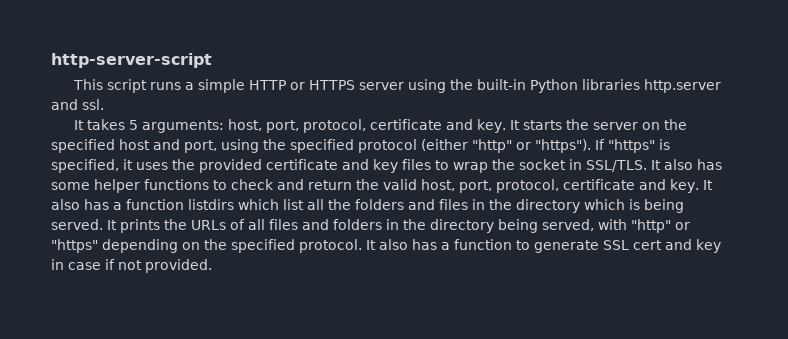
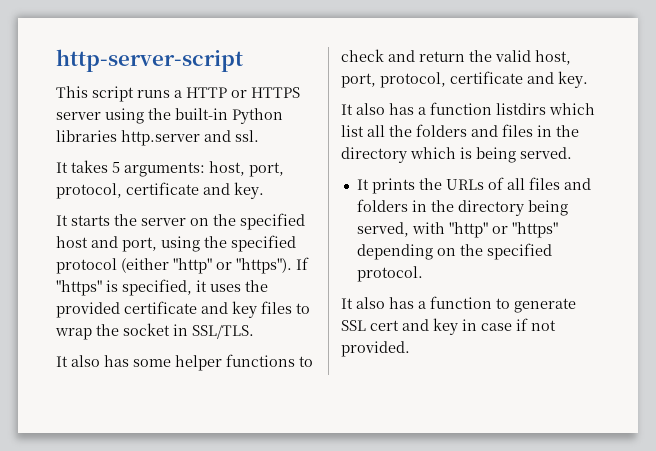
- This script runs a simple HTTP or HTTPS server using the built-in Python libraries http.server and ssl.
+ This script runs a HTTP or HTTPS server using the built-in Python libraries http.server and ssl.
- It takes 5 arguments: host, port, protocol, certificate and key. It starts the server on the specified host and port, using the specified protocol (either "http" or "https").
+ It takes 5 arguments: host, port, protocol, certificate and key.
+ It starts the server on the specified host and port, using the specified protocol (either "http" or "https").
- If "https" is specified, it uses the provided certificate and key files to wrap the socket in SSL/TLS. It also has some helper functions to check and return the valid host, port, protocol, certificate and key. It also has a function listdirs which list all the folders and files in the directory which is being served. It prints the URLs of all files and folders in the directory being served, with "http" or "https" depending on the specified protocol. It also has a function to generate SSL cert and key in case if not provided.
+ If "https" is specified, it uses the provided certificate and key files to wrap the socket in SSL/TLS.
+ It also has some helper functions to check and return the valid host, port, protocol, certificate and key.
+ It also has a function listdirs which list all the folders and files in the directory which is being served.
+ It prints the URLs of all files and folders in the directory being served, with "http" or "https" depending on the specified protocol.
+ It also has a function to generate SSL cert and key in case if not provided.

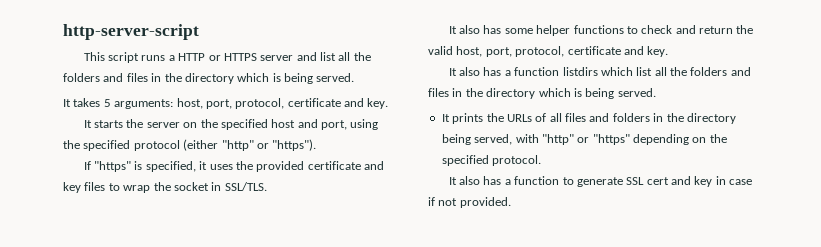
- This script runs a HTTP or HTTPS server using the built-in Python libraries http.server and ssl.
+ This script runs a HTTP or HTTPS server and list all the folders and files in the directory which is being served.
- It starts the server on the specified host and port, using the specified protocol (either "http" or "https"). If "https" is specified, it uses the provided certificate and key files to wrap the socket in SSL/TLS.
+ It starts the server on the specified host and port, using the specified protocol (either "http" or "https").
+ If "https" is specified, it uses the provided certificate and key files to wrap the socket in SSL/TLS.

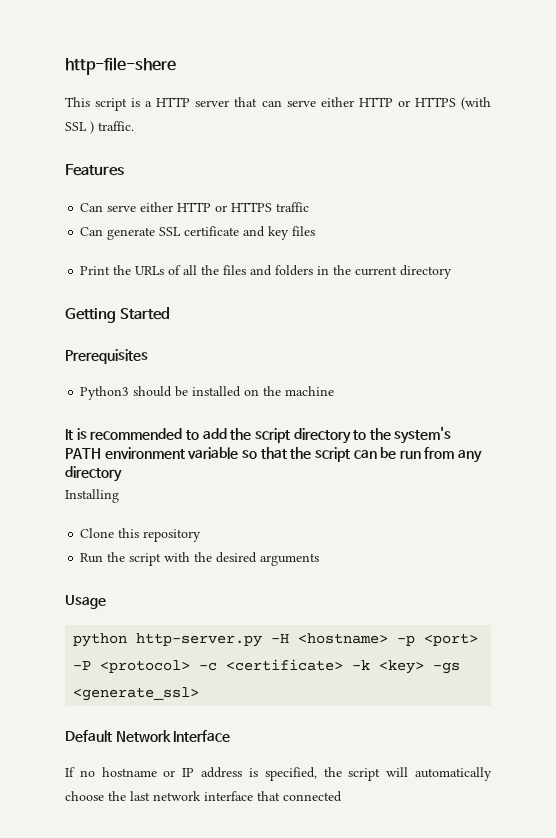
- http-server-script
+ http-file-shere
- This script runs a HTTP or HTTPS server and list all the folders and files in the directory which is being served.
- It takes 5 arguments: host, port, protocol, certificate and key.
- It starts the server on the specified host and port, using the specified protocol (either "http" or "https").
- If "https" is specified, it uses the provided certificate and key files to wrap the socket in SSL/TLS.
- It also has some helper functions to check and return the valid host, port, protocol, certificate and key.
- It also has a function listdirs which list all the folders and files in the directory which is being served.
- It prints the URLs of all files and folders in the directory being served, with "http" or "https" depending on the specified protocol.
- It also has a function to generate SSL cert and key in case if not provided.
+ This script is a HTTP server that can serve either HTTP or HTTPS (with SSL ) traffic.
+ Features
+ Can serve either HTTP or HTTPS traffic
+ Can generate SSL certificate and key files
+ Print the URLs of all the files and folders in the current directory
+ Getting Started
+ Prerequisites
+ Python3 should be installed on the machine
+ It is recommended to add the script directory to the system's PATH environment variable so that the script can be run from any directory
+ Installing
+ Clone this repository
+ Run the script with the desired arguments
+ Usage
+ python http-server.py -H <hostname> -p <port> -P <protocol> -c <certificate> -k <key> -gs <generate_ssl>
+ Default Network Interface
+ If no hostname or IP address is specified, the script will automatically choose the last network interface that connected

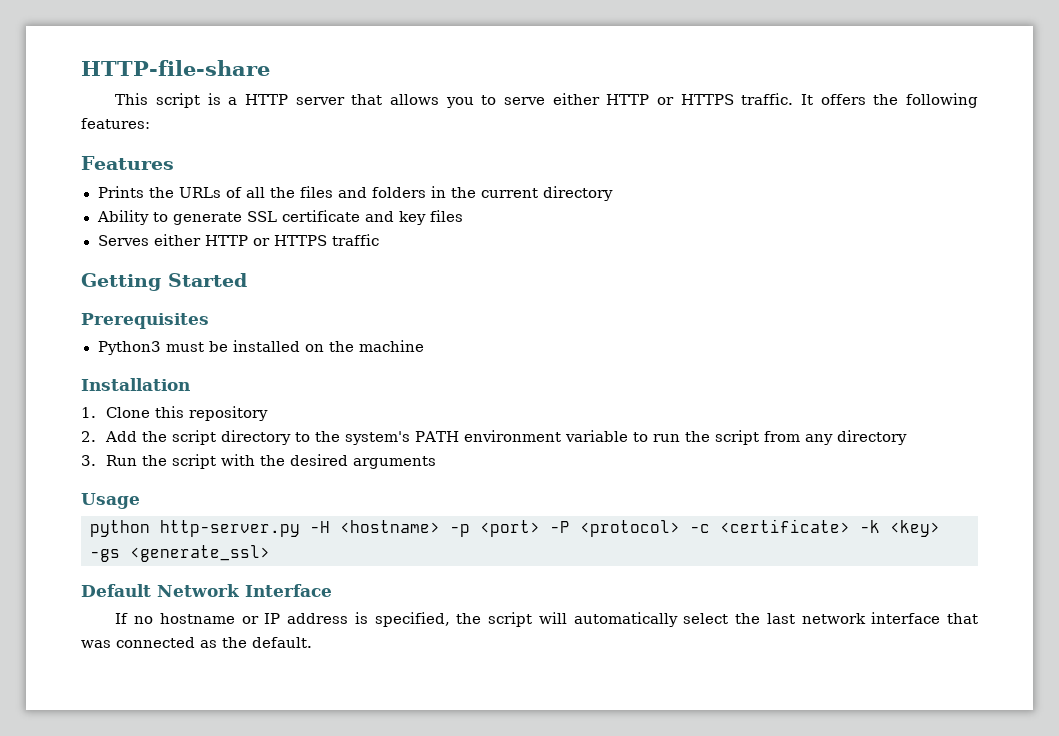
- http-file-shere
+ HTTP-file-share
- This script is a HTTP server that can serve either HTTP or HTTPS (with SSL ) traffic.
+ This script is a HTTP server that allows you to serve either HTTP or HTTPS traffic. It offers the following features:
  Features
- Can serve either HTTP or HTTPS traffic
- Can generate SSL certificate and key files
- Print the URLs of all the files and folders in the current directory
+ Prints the URLs of all the files and folders in the current directory
+ Ability to generate SSL certificate and key files
+ Serves either HTTP or HTTPS traffic
- Python3 should be installed on the machine
+ Python3 must be installed on the machine
- It is recommended to add the script directory to the system's PATH environment variable so that the script can be run from any directory
+ Installation
+ 1. Clone this repository
+ 2. Add the script directory to the system's PATH environment variable to run the script from any directory
- Installing
- Clone this repository
- Run the script with the desired arguments
+ 3. Run the script with the desired arguments
- If no hostname or IP address is specified, the script will automatically choose the last network interface that connected
+ If no hostname or IP address is specified, the script will automatically select the last network interface that was connected as the default.

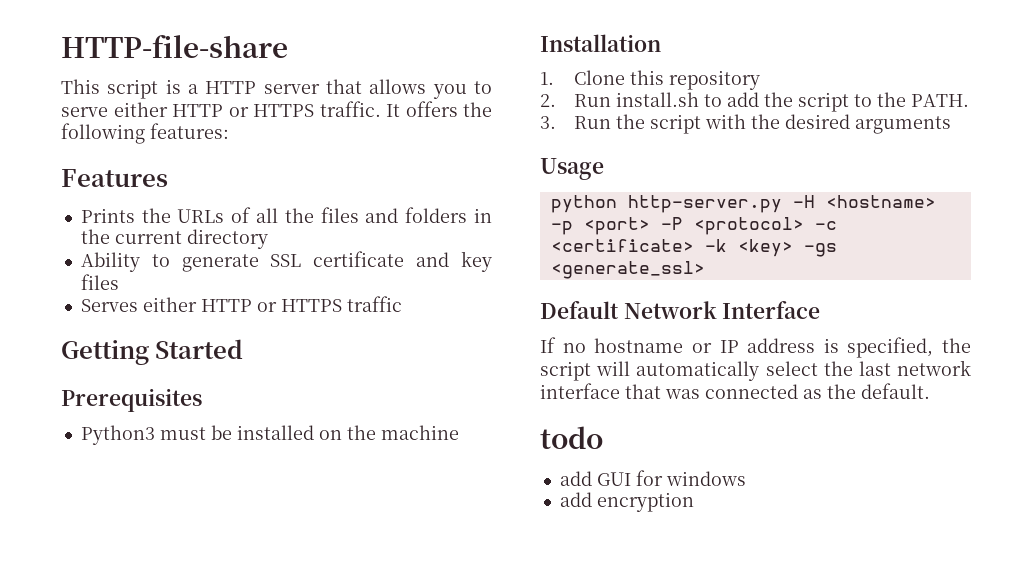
- 2. Add the script directory to the system's PATH environment variable to run the script from any directory
+ 2. Run install.sh to add the script to the PATH.
+ todo
+ add GUI for windows
+ add encryption

